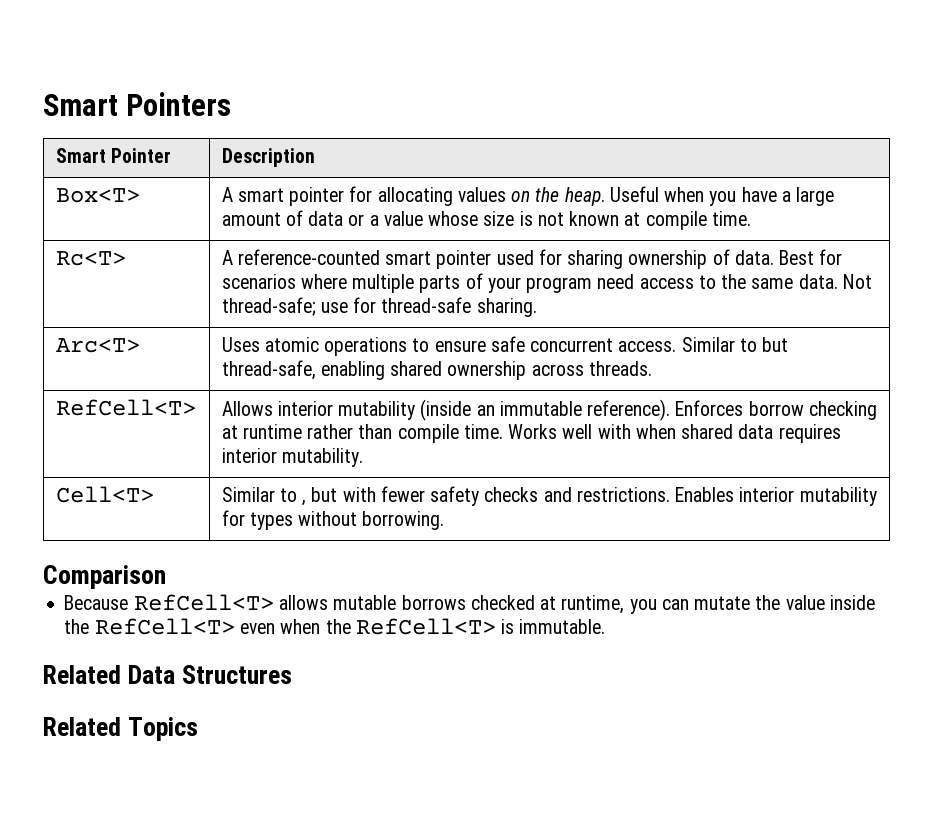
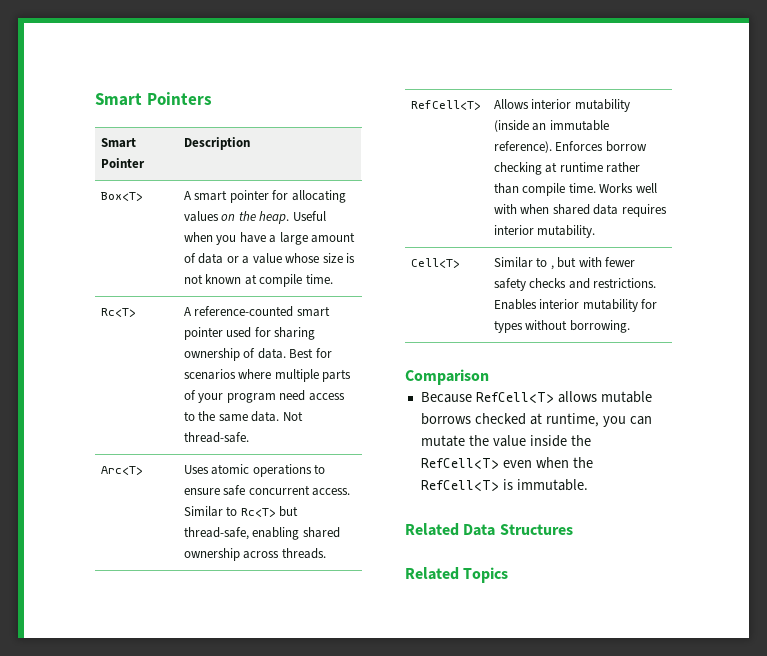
- Rc<T> | A reference-counted smart pointer used for sharing ownership of data. Best for scenarios where multiple parts of your program need access to the same data. Not thread-safe; use for thread-safe sharing.
+ Rc<T> | A reference-counted smart pointer used for sharing ownership of data. Best for scenarios where multiple parts of your program need access to the same data. Not thread-safe.
- Arc<T> | Uses atomic operations to ensure safe concurrent access. Similar to but thread-safe, enabling shared ownership across threads.
+ Arc<T> | Uses atomic operations to ensure safe concurrent access. Similar to Rc<T> but thread-safe, enabling shared ownership across threads.

